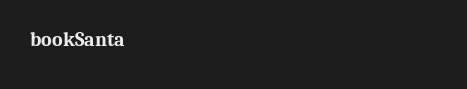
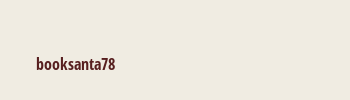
- bookSanta
+ booksanta78

